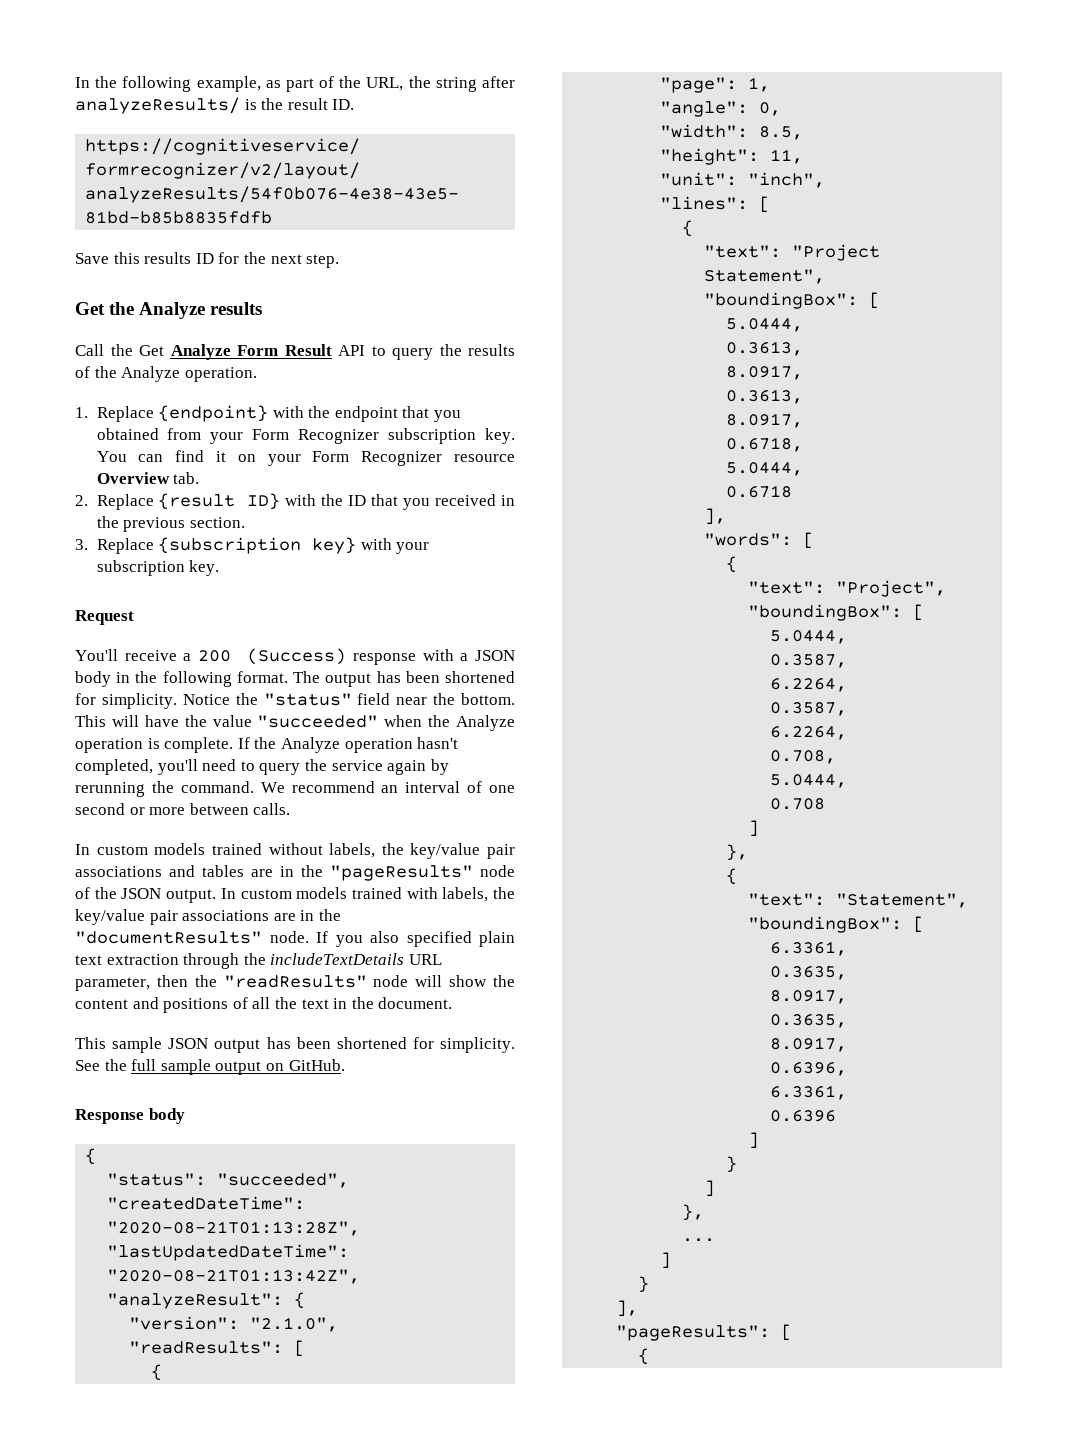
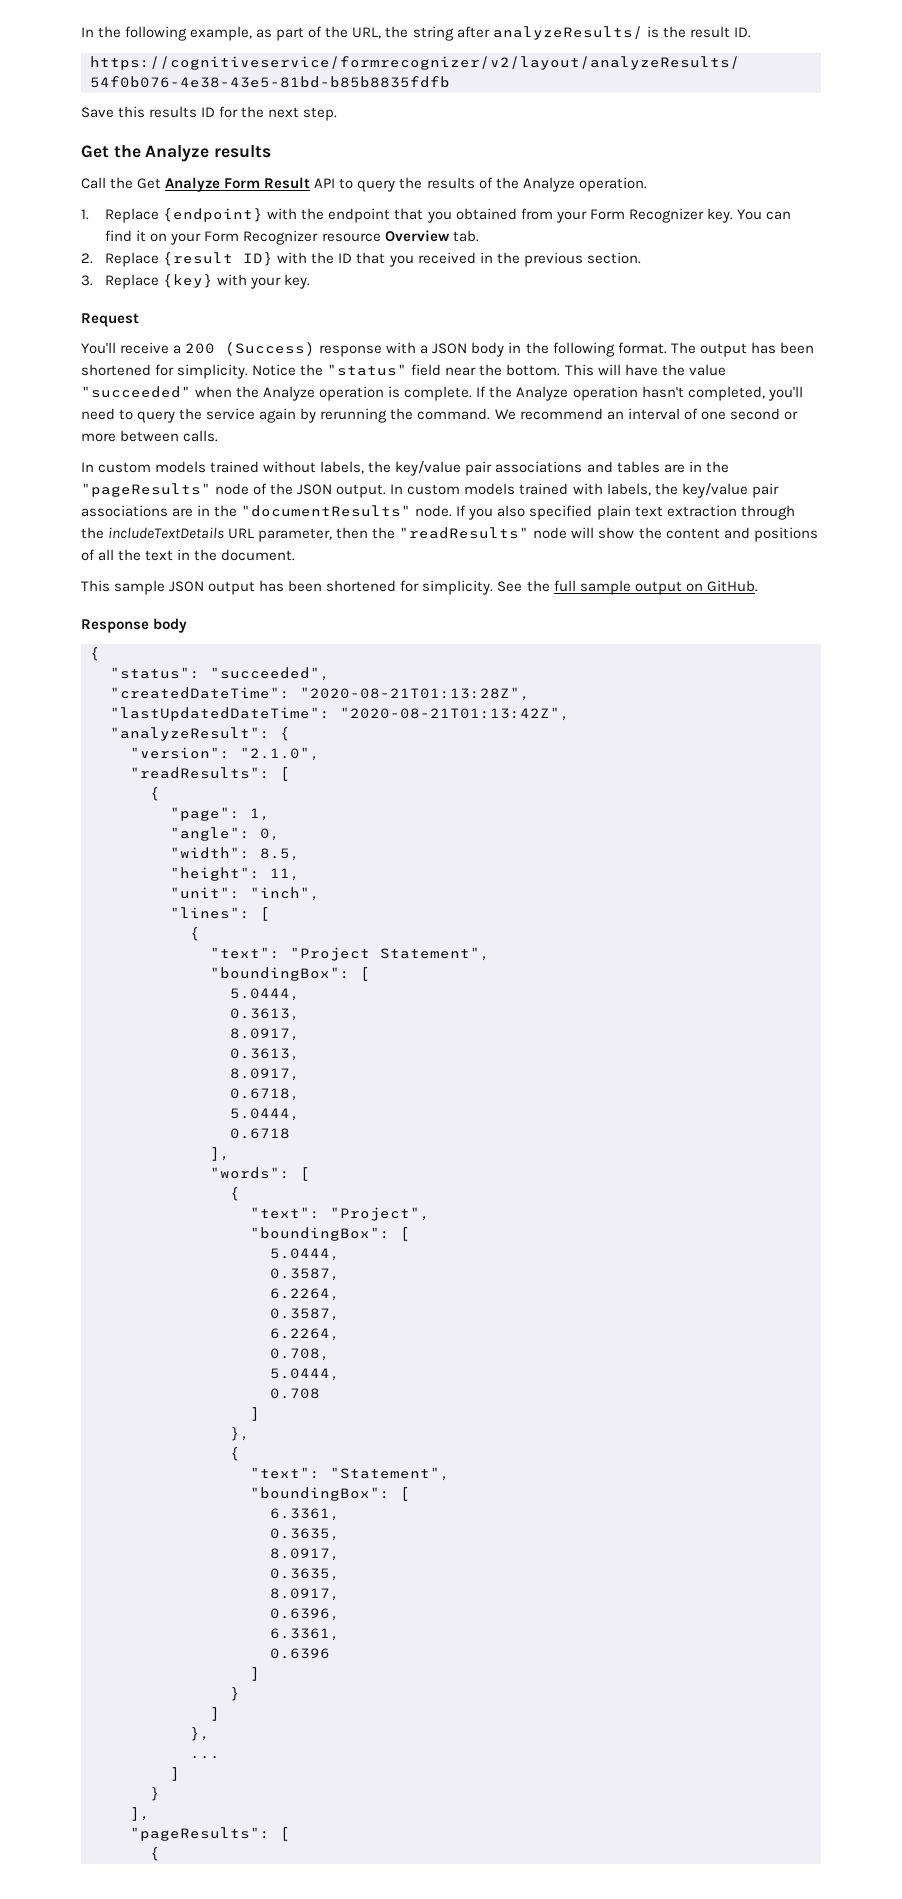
- 1. Replace {endpoint} with the endpoint that you obtained from your Form Recognizer subscription key.
+ 1. Replace {endpoint} with the endpoint that you obtained from your Form Recognizer key.
- 3. Replace {subscription key} with your subscription key.
+ 3. Replace {key} with your key.

